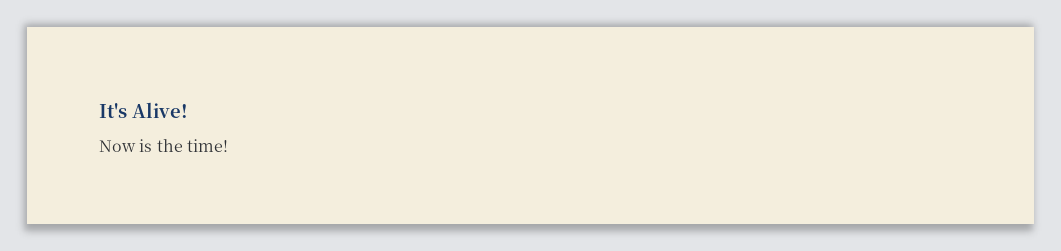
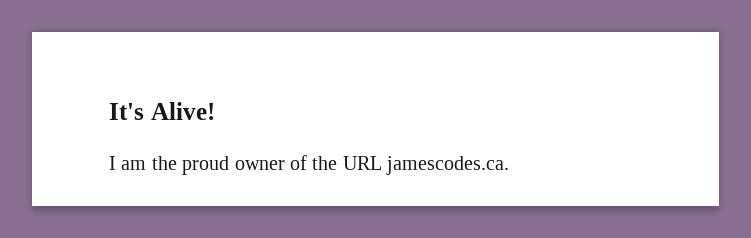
- Now is the time!
+ I am the proud owner of the URL jamescodes.ca.

